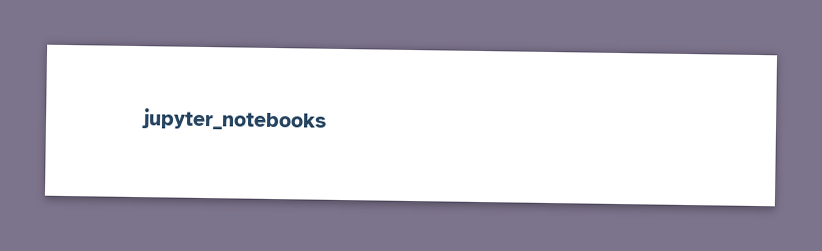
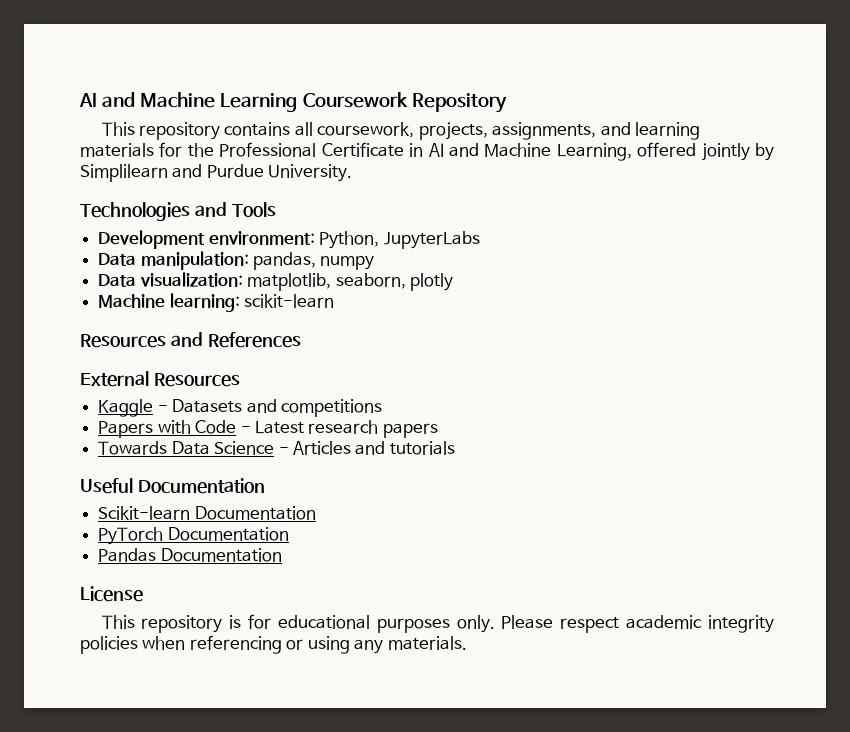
- jupyter_notebooks
+ AI and Machine Learning Coursework Repository
+ This repository contains all coursework, projects, assignments, and learning materials for the Professional Certificate in AI and Machine Learning, offered jointly by Simplilearn and Purdue University.
+ Technologies and Tools
+ Development environment: Python, JupyterLabs
+ Data manipulation: pandas, numpy
+ Data visualization: matplotlib, seaborn, plotly
+ Machine learning: scikit-learn
+ Resources and References
+ External Resources
+ Kaggle - Datasets and competitions
+ Papers with Code - Latest research papers
+ Towards Data Science - Articles and tutorials
+ Useful Documentation
+ Scikit-learn Documentation
+ PyTorch Documentation
+ Pandas Documentation
+ License
+ This repository is for educational purposes only. Please respect academic integrity policies when referencing or using any materials.

